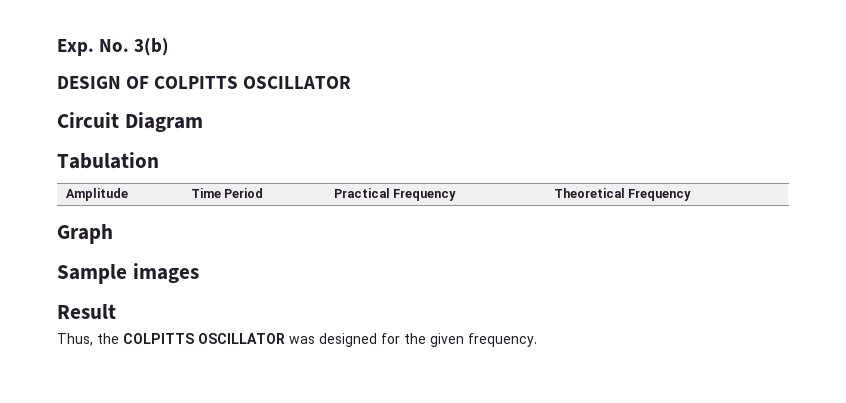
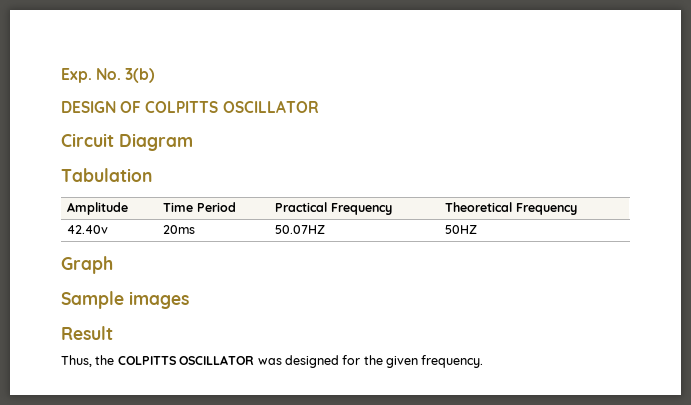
+ 42.40v | 20ms | 50.07HZ | 50HZ

